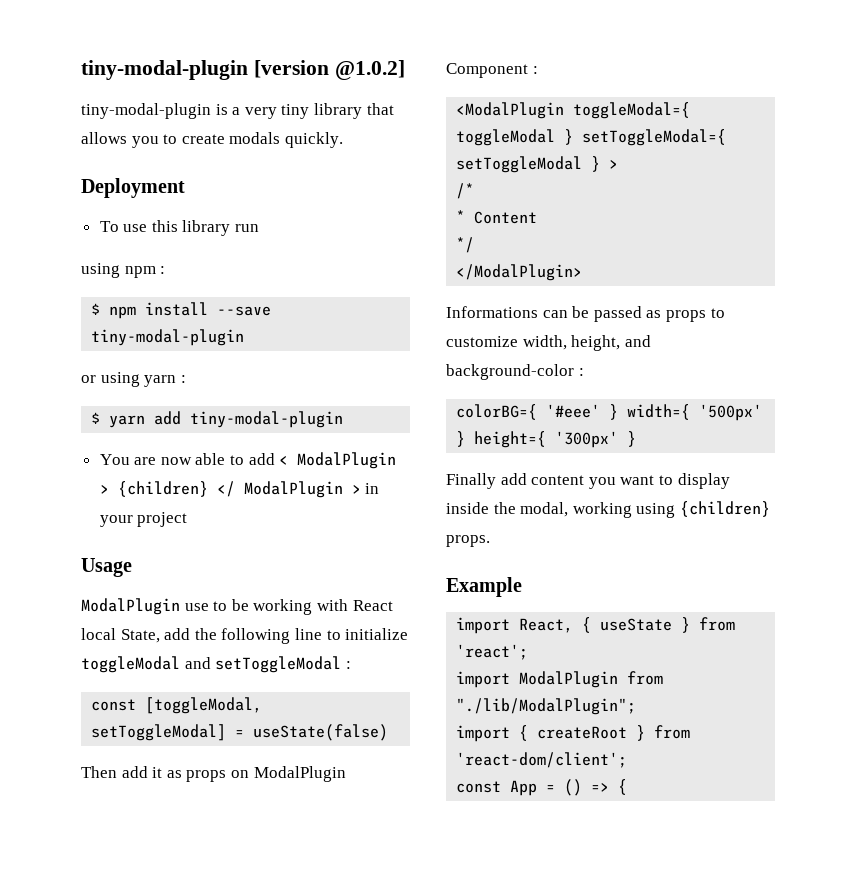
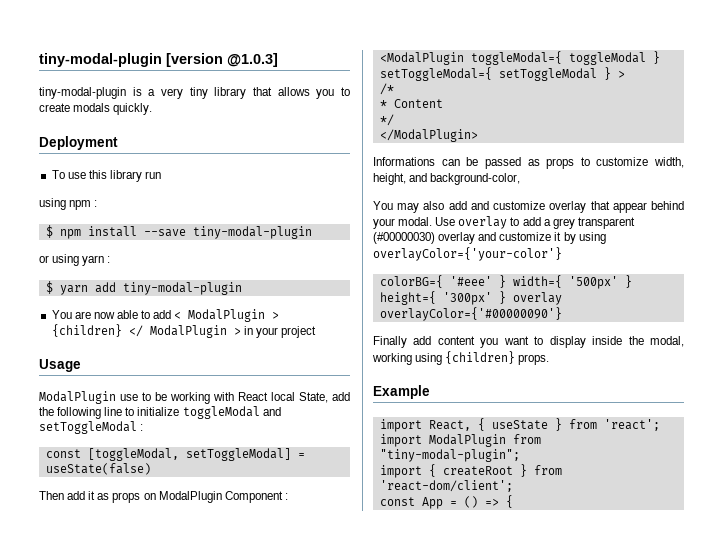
- tiny-modal-plugin [version @1.0.2]
+ tiny-modal-plugin [version @1.0.3]
- Informations can be passed as props to customize width, height, and background-color :
+ Informations can be passed as props to customize width, height, and background-color,
+ You may also add and customize overlay that appear behind your modal. Use overlay to add a grey transparent (#00000030) overlay and customize it by using overlayColor={'your-color'}
- colorBG={ '#eee' } width={ '500px' } height={ '300px' }
+ colorBG={ '#eee' } width={ '500px' } height={ '300px' } overlay overlayColor={'#00000090'}
- import ModalPlugin from "./lib/ModalPlugin";
+ import ModalPlugin from "tiny-modal-plugin";

